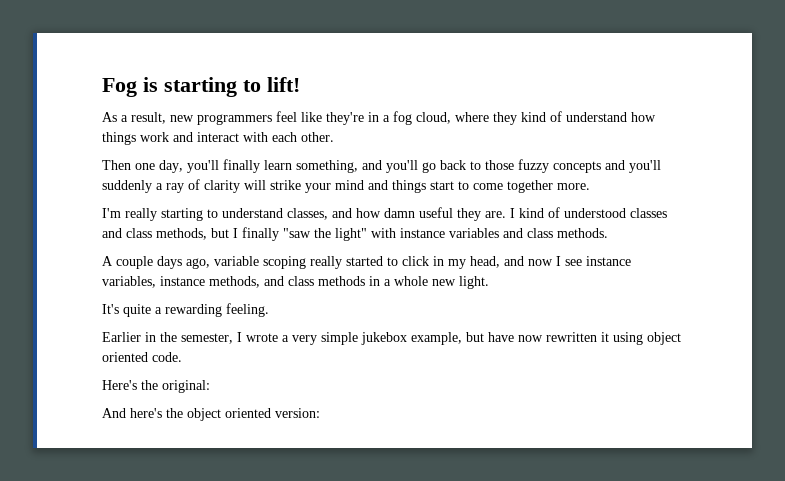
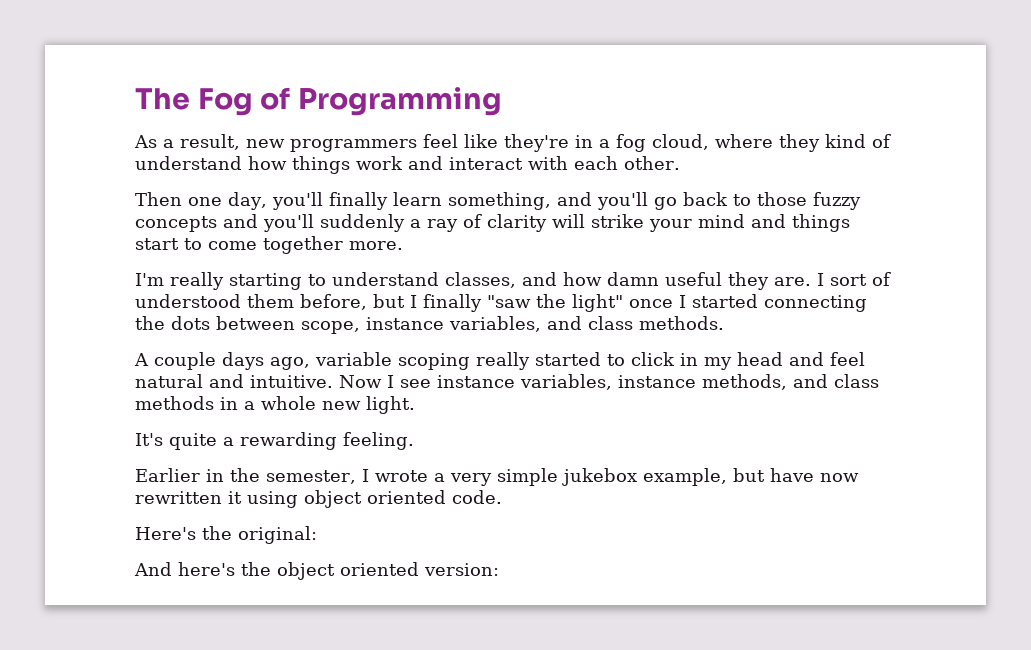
- Fog is starting to lift!
+ The Fog of Programming
- I kind of understood classes and class methods, but I finally "saw the light" with instance variables and class methods.
+ I sort of understood them before, but I finally "saw the light" once I started connecting the dots between scope, instance variables, and class methods.
- A couple days ago, variable scoping really started to click in my head, and now I see instance variables, instance methods, and class methods in a whole new light.
+ A couple days ago, variable scoping really started to click in my head and feel natural and intuitive. Now I see instance variables, instance methods, and class methods in a whole new light.

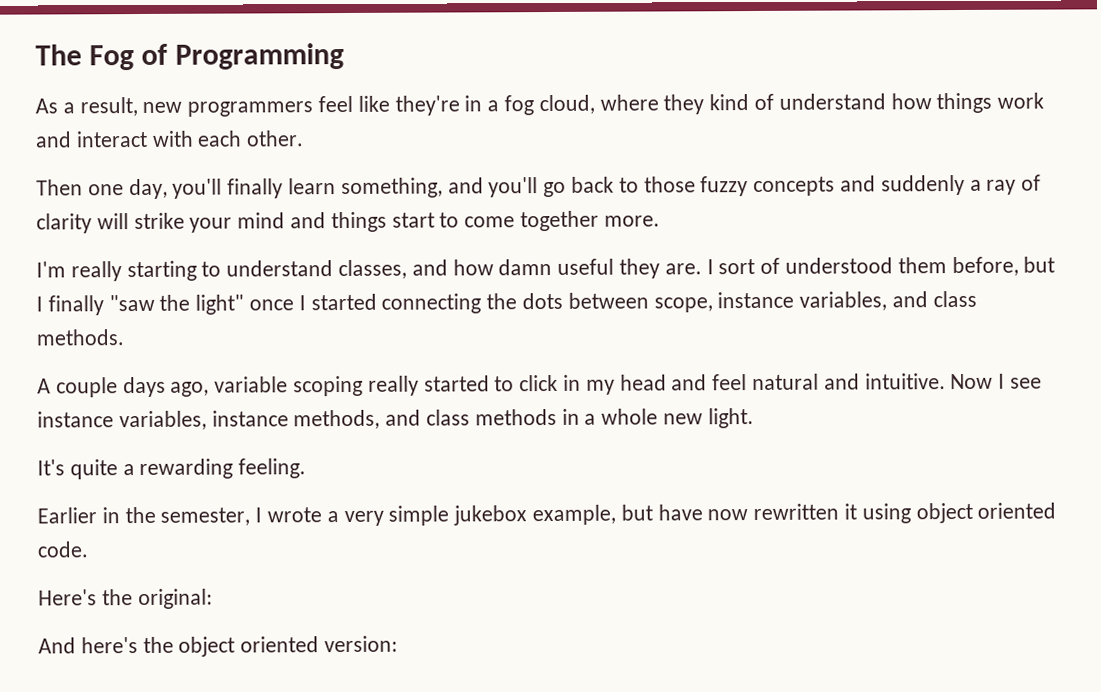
- Then one day, you'll finally learn something, and you'll go back to those fuzzy concepts and you'll suddenly a ray of clarity will strike your mind and things start to come together more.
+ Then one day, you'll finally learn something, and you'll go back to those fuzzy concepts and suddenly a ray of clarity will strike your mind and things start to come together more.

